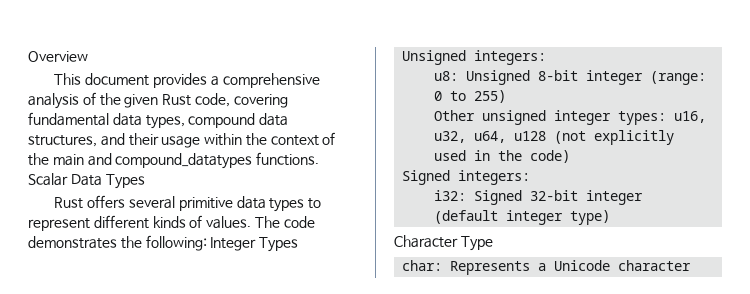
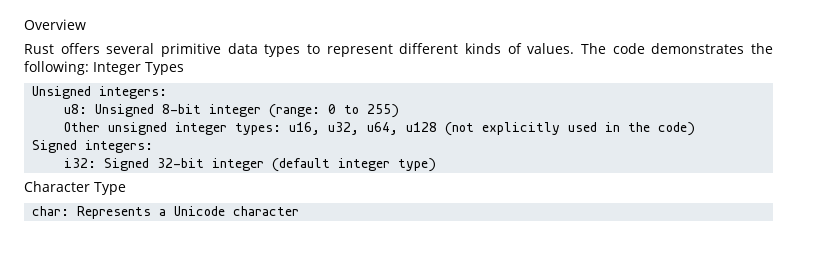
- This document provides a comprehensive analysis of the given Rust code, covering fundamental data types, compound data structures, and their usage within the context of the main and compound_datatypes functions. Scalar Data Types

